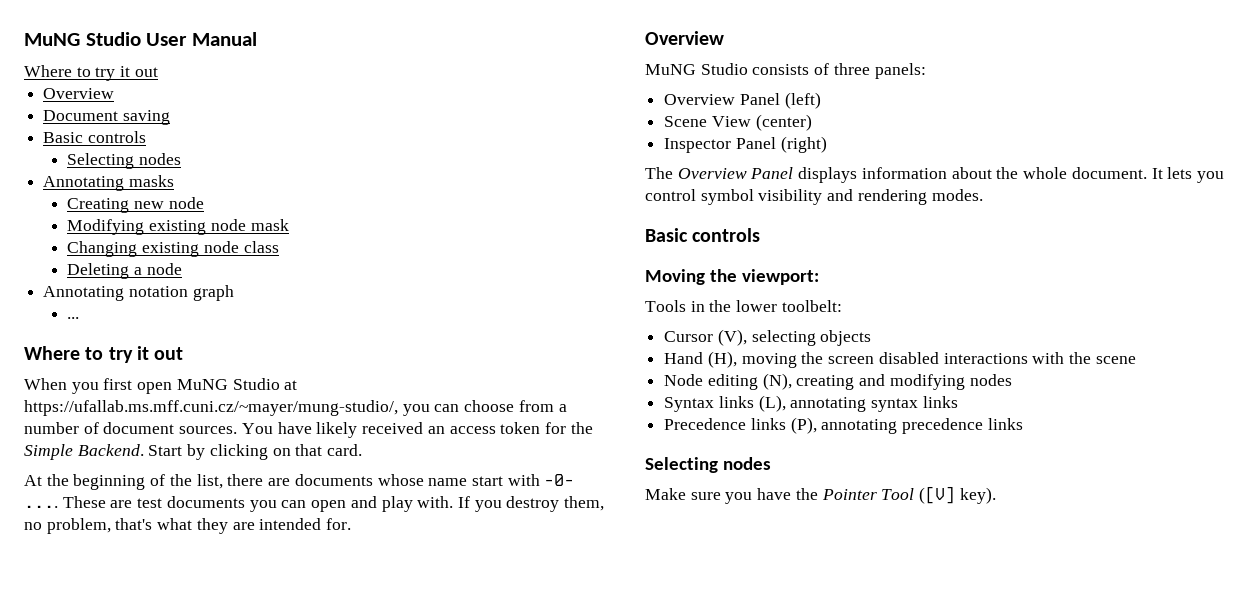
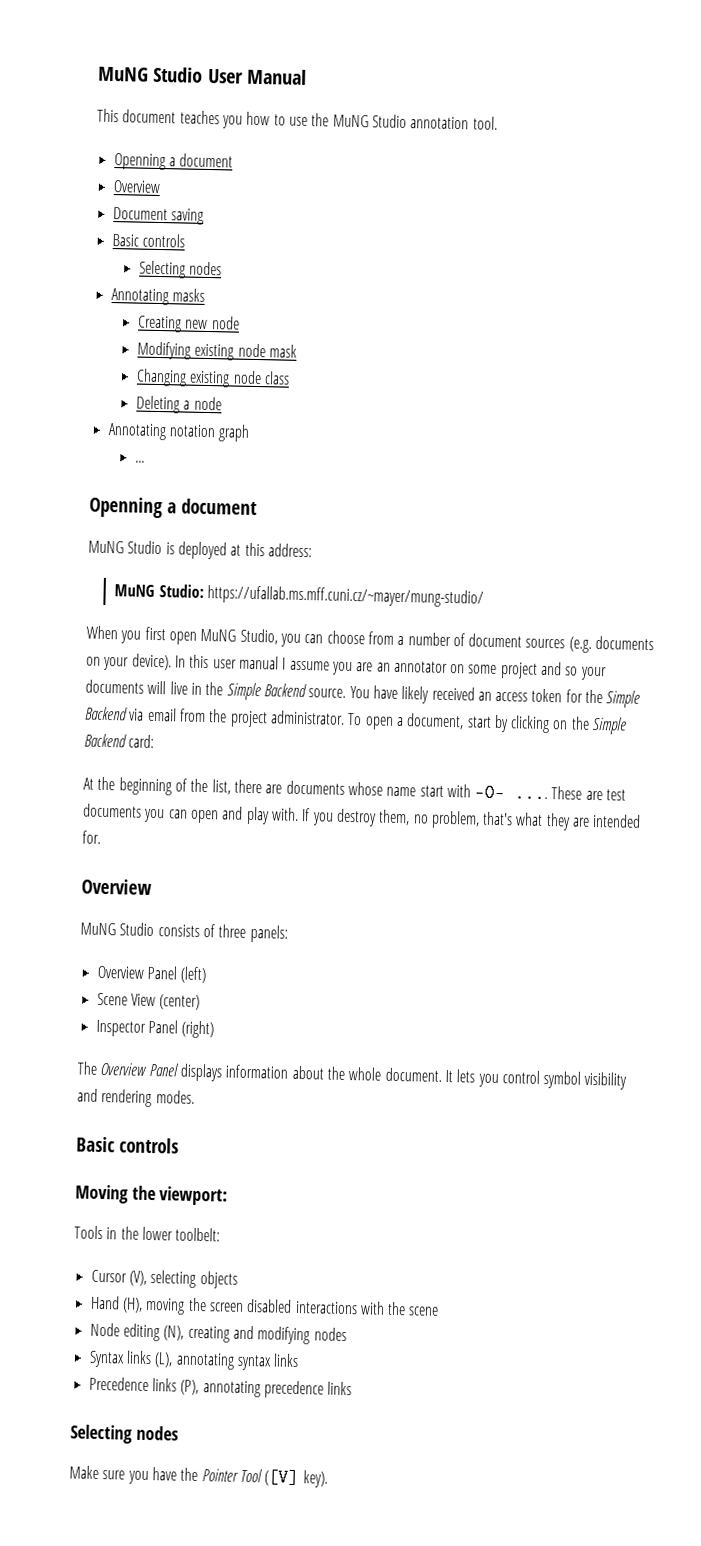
  MuNG Studio User Manual
- Where to try it out
+ This document teaches you how to use the MuNG Studio annotation tool.
+ Openning a document
  ...
- Where to try it out
+ Openning a document
+ MuNG Studio is deployed at this address:
+ MuNG Studio: https://ufallab.ms.mff.cuni.cz/~mayer/mung-studio/
- When you first open MuNG Studio at https://ufallab.ms.mff.cuni.cz/~mayer/mung-studio/, you can choose from a number of document sources.
+ When you first open MuNG Studio, you can choose from a number of document sources (e.g. documents on your device). In this user manual I assume you are an annotator on some project and so your documents will live in the Simple Backend source.
- You have likely received an access token for the Simple Backend. Start by clicking on that card.
+ You have likely received an access token for the Simple Backend via email from the project administrator. To open a document, start by clicking on the Simple Backend card:

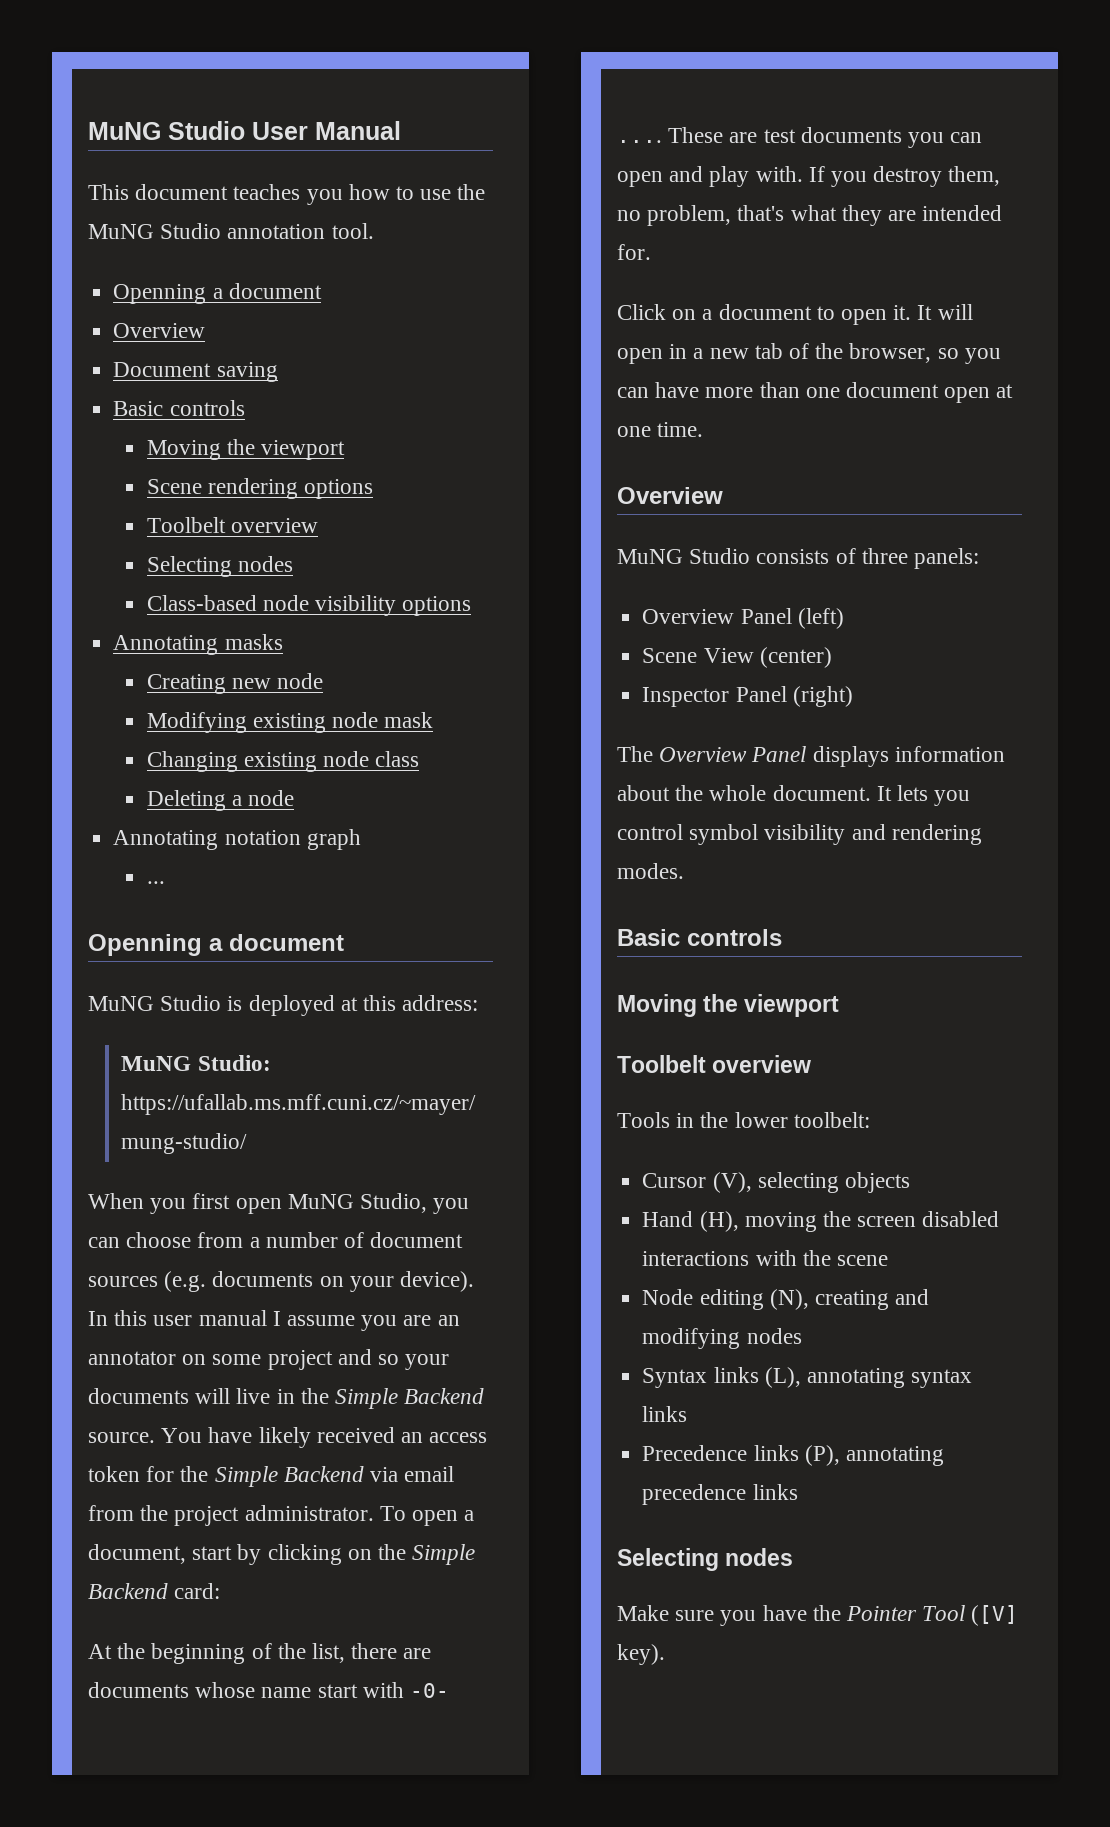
  Document saving
  Basic controls
+ Moving the viewport
+ Scene rendering options
+ Toolbelt overview
  Selecting nodes
+ Class-based node visibility options
+ Click on a document to open it. It will open in a new tab of the browser, so you can have more than one document open at one time.
  It lets you control symbol visibility and rendering modes.
  Basic controls
- Moving the viewport:
+ Moving the viewport
+ Toolbelt overview

